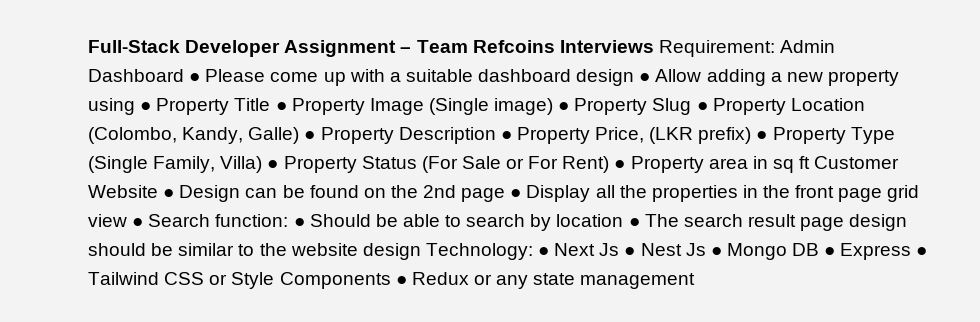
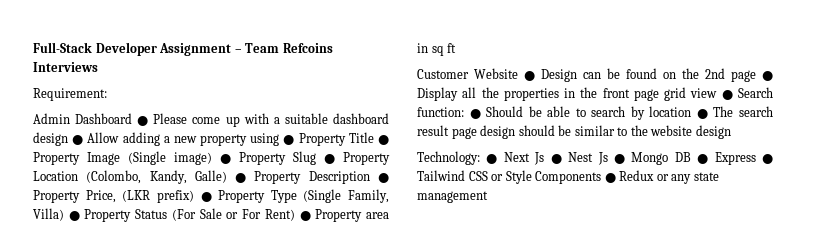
- Full-Stack Developer Assignment – Team Refcoins Interviews Requirement: Admin Dashboard ● Please come up with a suitable dashboard design ● Allow adding a new property using ● Property Title ● Property Image (Single image) ● Property Slug ● Property Location (Colombo, Kandy, Galle) ● Property Description ● Property Price, (LKR prefix) ● Property Type (Single Family, Villa) ● Property Status (For Sale or For Rent) ● Property area in sq ft Customer Website ● Design can be found on the 2nd page ● Display all the properties in the front page grid view ● Search function:
+ Full-Stack Developer Assignment – Team Refcoins Interviews
+ Requirement:
+ Admin Dashboard ● Please come up with a suitable dashboard design ● Allow adding a new property using ● Property Title ● Property Image (Single image) ● Property Slug ● Property Location (Colombo, Kandy, Galle) ● Property Description ● Property Price, (LKR prefix) ● Property Type (Single Family, Villa) ● Property Status (For Sale or For Rent) ● Property area in sq ft
+ Customer Website ● Design can be found on the 2nd page ● Display all the properties in the front page grid view ● Search function:
- ● Should be able to search by location ● The search result page design should be similar to the website design Technology:
+ ● Should be able to search by location ● The search result page design should be similar to the website design
+ Technology:

